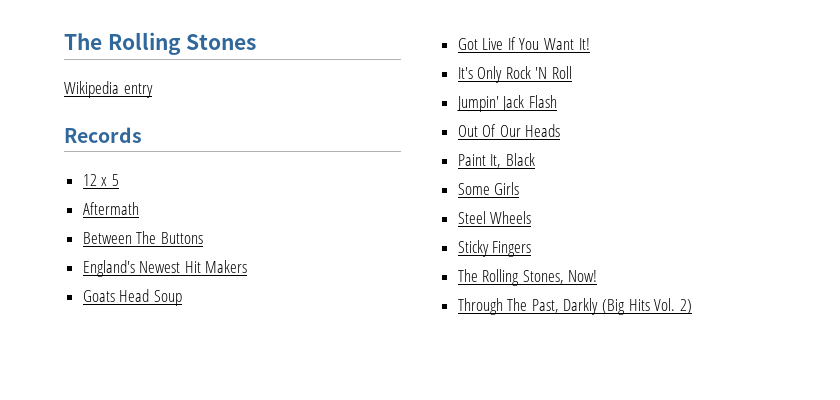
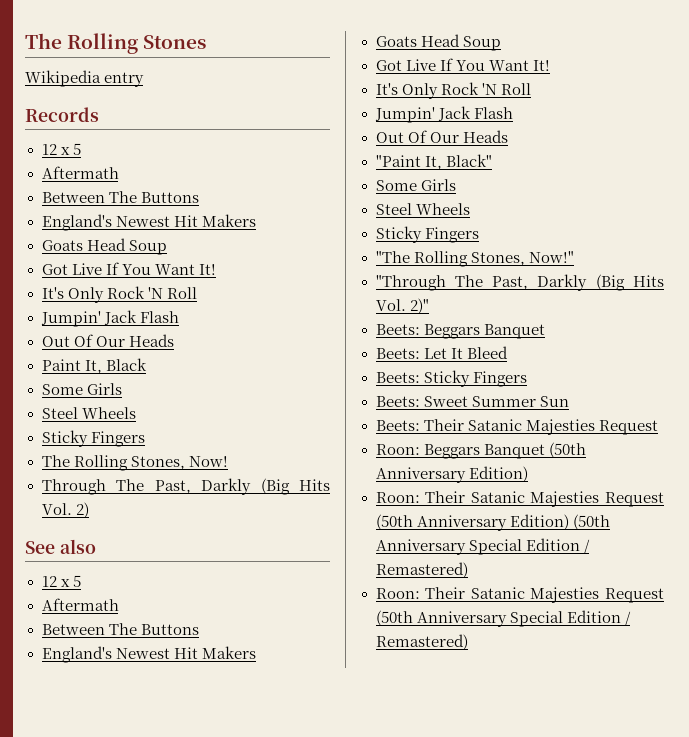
+ See also
+ 12 x 5
+ Aftermath
+ Between The Buttons
+ England's Newest Hit Makers
+ Goats Head Soup
+ Got Live If You Want It!
+ It's Only Rock 'N Roll
+ Jumpin' Jack Flash
+ Out Of Our Heads
+ "Paint It, Black"
+ Some Girls
+ Steel Wheels
+ Sticky Fingers
+ "The Rolling Stones, Now!"
+ "Through The Past, Darkly (Big Hits Vol. 2)"
+ Beets: Beggars Banquet
+ Beets: Let It Bleed
+ Beets: Sticky Fingers
+ Beets: Sweet Summer Sun
+ Beets: Their Satanic Majesties Request
+ Roon: Beggars Banquet (50th Anniversary Edition)
+ Roon: Their Satanic Majesties Request (50th Anniversary Edition) (50th Anniversary Special Edition / Remastered)
+ Roon: Their Satanic Majesties Request (50th Anniversary Special Edition / Remastered)

